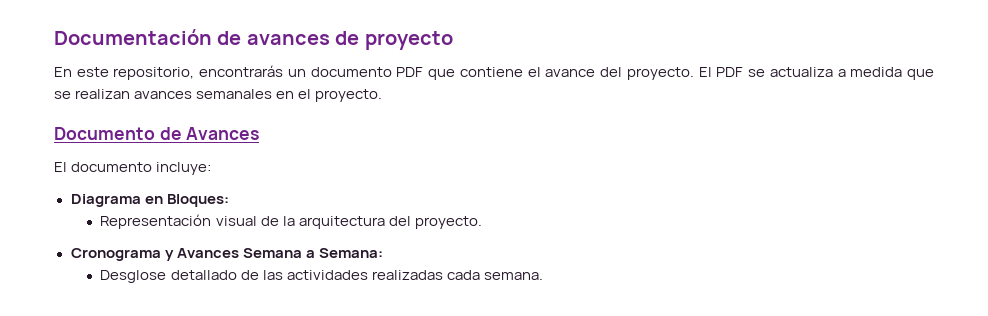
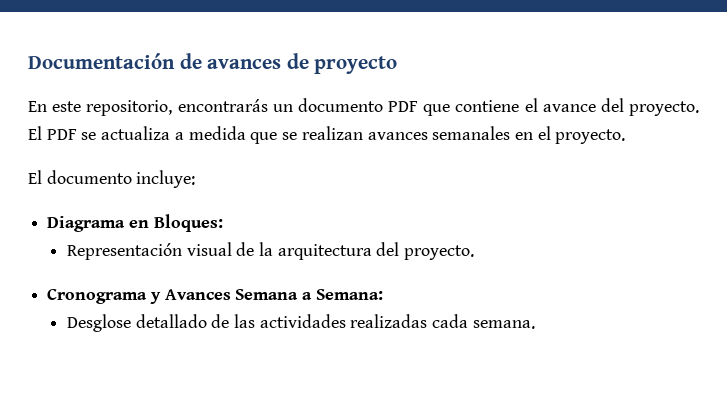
- Documento de Avances

